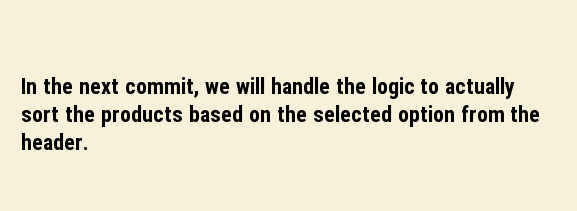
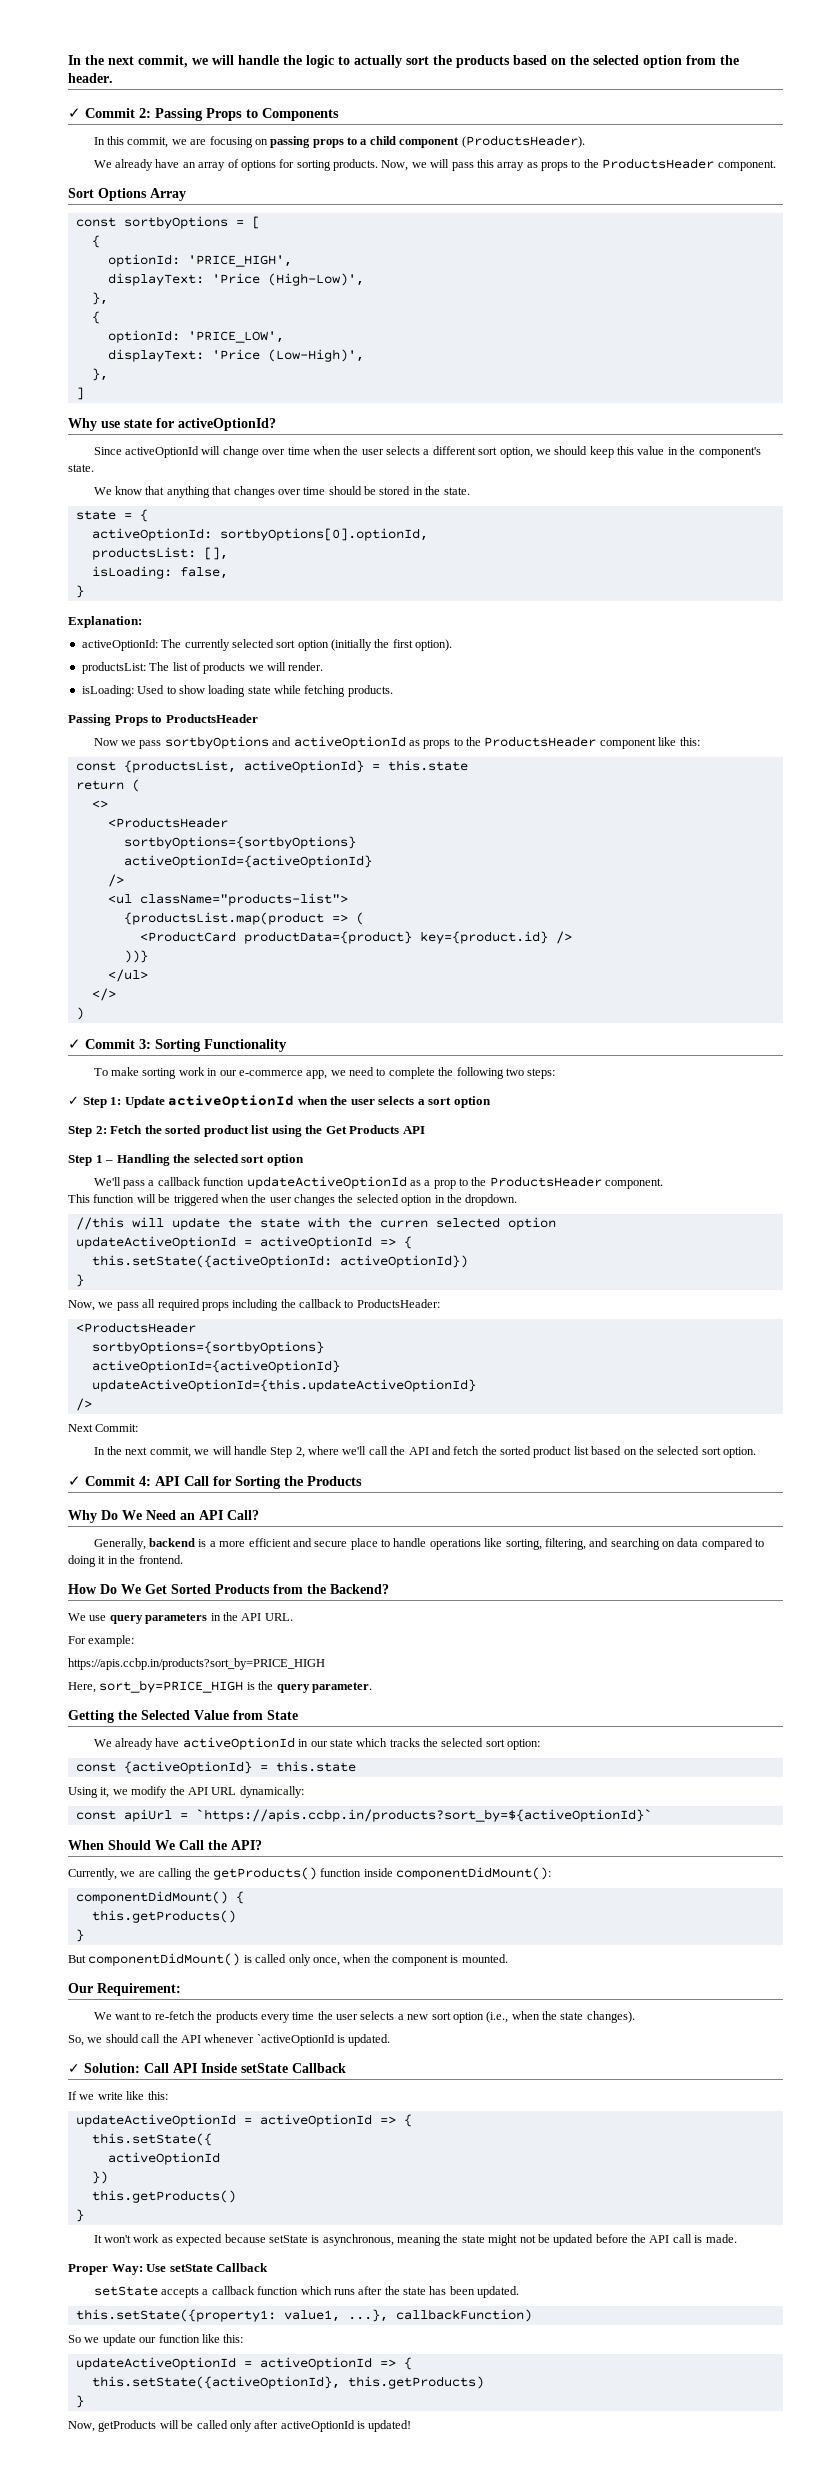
+ ✓ Commit 2: Passing Props to Components
+ In this commit, we are focusing on passing props to a child component (ProductsHeader).
+ We already have an array of options for sorting products. Now, we will pass this array as props to the ProductsHeader component.
+ Sort Options Array
+ const sortbyOptions = [
+ {
+ optionId: 'PRICE_HIGH',
+ displayText: 'Price (High-Low)',
+ },
+ {
+ optionId: 'PRICE_LOW',
+ displayText: 'Price (Low-High)',
+ },
+ ]
+ Why use state for activeOptionId?
+ Since activeOptionId will change over time when the user selects a different sort option, we should keep this value in the component's state.
+ We know that anything that changes over time should be stored in the state.
+ state = {
+ activeOptionId: sortbyOptions[0].optionId,
+ productsList: [],
+ isLoading: false,
+ }
+ Explanation:
+ activeOptionId: The currently selected sort option (initially the first option).
+ productsList: The list of products we will render.
+ isLoading: Used to show loading state while fetching products.
+ Passing Props to ProductsHeader
+ Now we pass sortbyOptions and activeOptionId as props to the ProductsHeader component like this:
+ const {productsList, activeOptionId} = this.state
+ return (
+ <>
+ <ProductsHeader
+ sortbyOptions={sortbyOptions}
+ activeOptionId={activeOptionId}
+ />
+ <ul className="products-list">
+ {productsList.map(product => (
+ <ProductCard productData={product} key={product.id} />
+ ))}
+ </ul>
+ </>
+ )
+ ✓ Commit 3: Sorting Functionality
+ To make sorting work in our e-commerce app, we need to complete the following two steps:
+ ✓ Step 1: Update activeOptionId when the user selects a sort option
+ Step 2: Fetch the sorted product list using the Get Products API
+ Step 1 – Handling the selected sort option
+ We'll pass a callback function updateActiveOptionId as a prop to the ProductsHeader component.
+ This function will be triggered when the user changes the selected option in the dropdown.
+ //this will update the state with the curren selected option
+ updateActiveOptionId = activeOptionId => {
+ this.setState({activeOptionId: activeOptionId})
+ }
+ Now, we pass all required props including the callback to ProductsHeader:
+ <ProductsHeader
+ sortbyOptions={sortbyOptions}
+ activeOptionId={activeOptionId}
+ updateActiveOptionId={this.updateActiveOptionId}
+ />
+ Next Commit:
+ In the next commit, we will handle Step 2, where we'll call the API and fetch the sorted product list based on the selected sort option.
+ ✓ Commit 4: API Call for Sorting the Products
+ Why Do We Need an API Call?
+ Generally, backend is a more efficient and secure place to handle operations like sorting, filtering, and searching on data compared to doing it in the frontend.
+ How Do We Get Sorted Products from the Backend?
+ We use query parameters in the API URL.
+ For example:
+ https://apis.ccbp.in/products?sort_by=PRICE_HIGH
+ Here, sort_by=PRICE_HIGH is the query parameter.
+ Getting the Selected Value from State
+ We already have activeOptionId in our state which tracks the selected sort option:
+ const {activeOptionId} = this.state
+ Using it, we modify the API URL dynamically:
+ const apiUrl = `https://apis.ccbp.in/products?sort_by=${activeOptionId}`
+ When Should We Call the API?
+ Currently, we are calling the getProducts() function inside componentDidMount():
+ componentDidMount() {
+ this.getProducts()
+ }
+ But componentDidMount() is called only once, when the component is mounted.
+ Our Requirement:
+ We want to re-fetch the products every time the user selects a new sort option (i.e., when the state changes).
+ So, we should call the API whenever `activeOptionId is updated.
+ ✓ Solution: Call API Inside setState Callback
+ If we write like this:
+ updateActiveOptionId = activeOptionId => {
+ this.setState({
+ activeOptionId
+ })
+ this.getProducts()
+ }
+ It won't work as expected because setState is asynchronous, meaning the state might not be updated before the API call is made.
+ Proper Way: Use setState Callback
+ setState accepts a callback function which runs after the state has been updated.
+ this.setState({property1: value1, ...}, callbackFunction)
+ So we update our function like this:
+ updateActiveOptionId = activeOptionId => {
+ this.setState({activeOptionId}, this.getProducts)
+ }
+ Now, getProducts will be called only after activeOptionId is updated!

